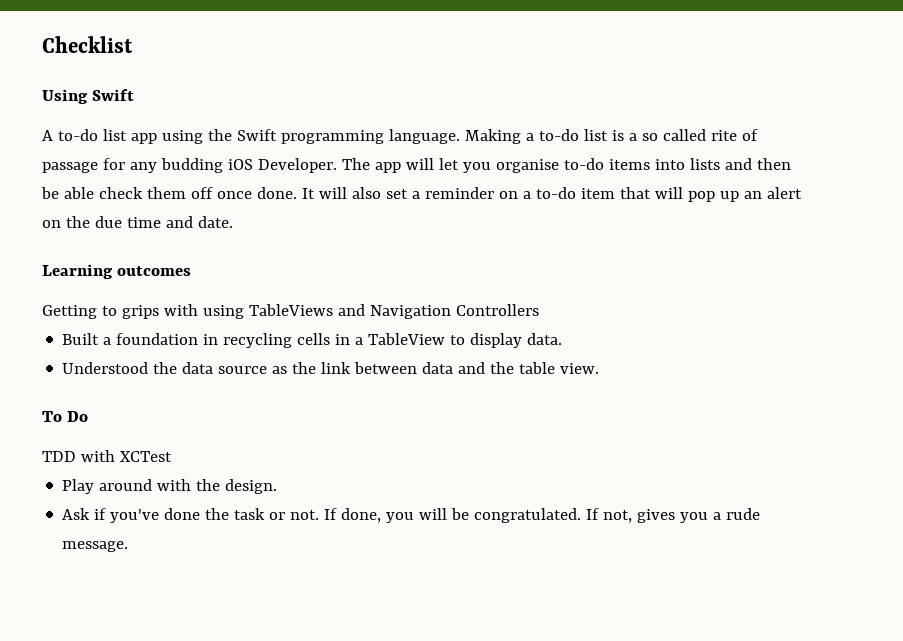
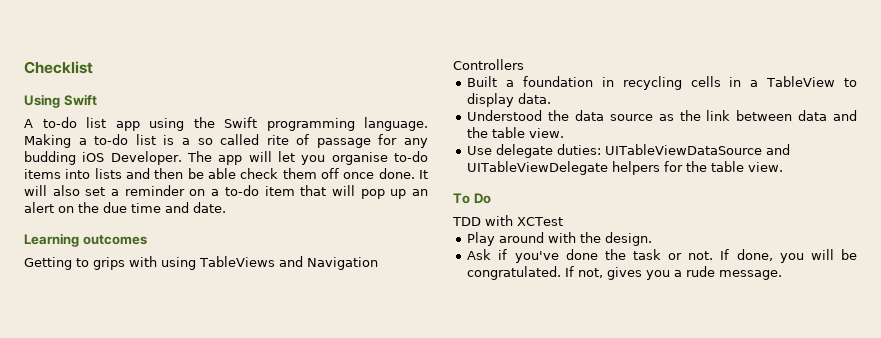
+ Use delegate duties: UITableViewDataSource and UITableViewDelegate helpers for the table view.

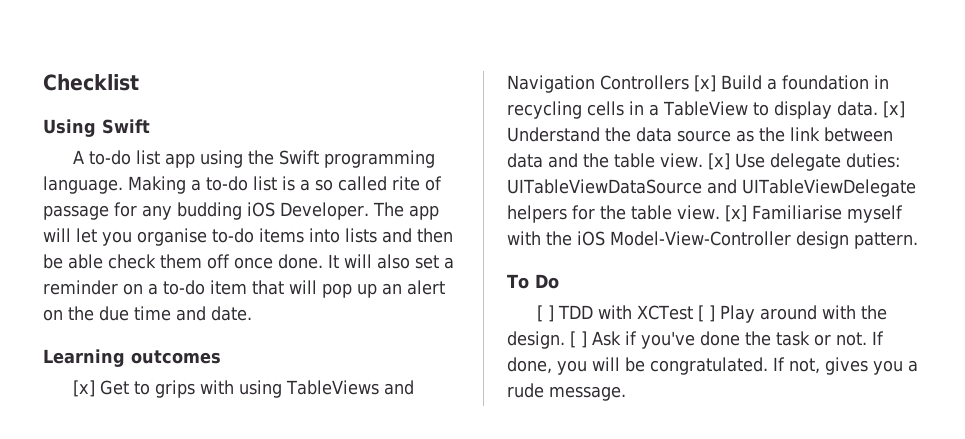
- Getting to grips with using TableViews and Navigation Controllers
- Built a foundation in recycling cells in a TableView to display data.
- Understood the data source as the link between data and the table view.
- Use delegate duties: UITableViewDataSource and UITableViewDelegate helpers for the table view.
+ [x] Get to grips with using TableViews and Navigation Controllers [x] Build a foundation in recycling cells in a TableView to display data. [x] Understand the data source as the link between data and the table view. [x] Use delegate duties: UITableViewDataSource and UITableViewDelegate helpers for the table view. [x] Familiarise myself with the iOS Model-View-Controller design pattern.
- TDD with XCTest
- Play around with the design.
- Ask if you've done the task or not.
+ [ ] TDD with XCTest [ ] Play around with the design. [ ] Ask if you've done the task or not.

